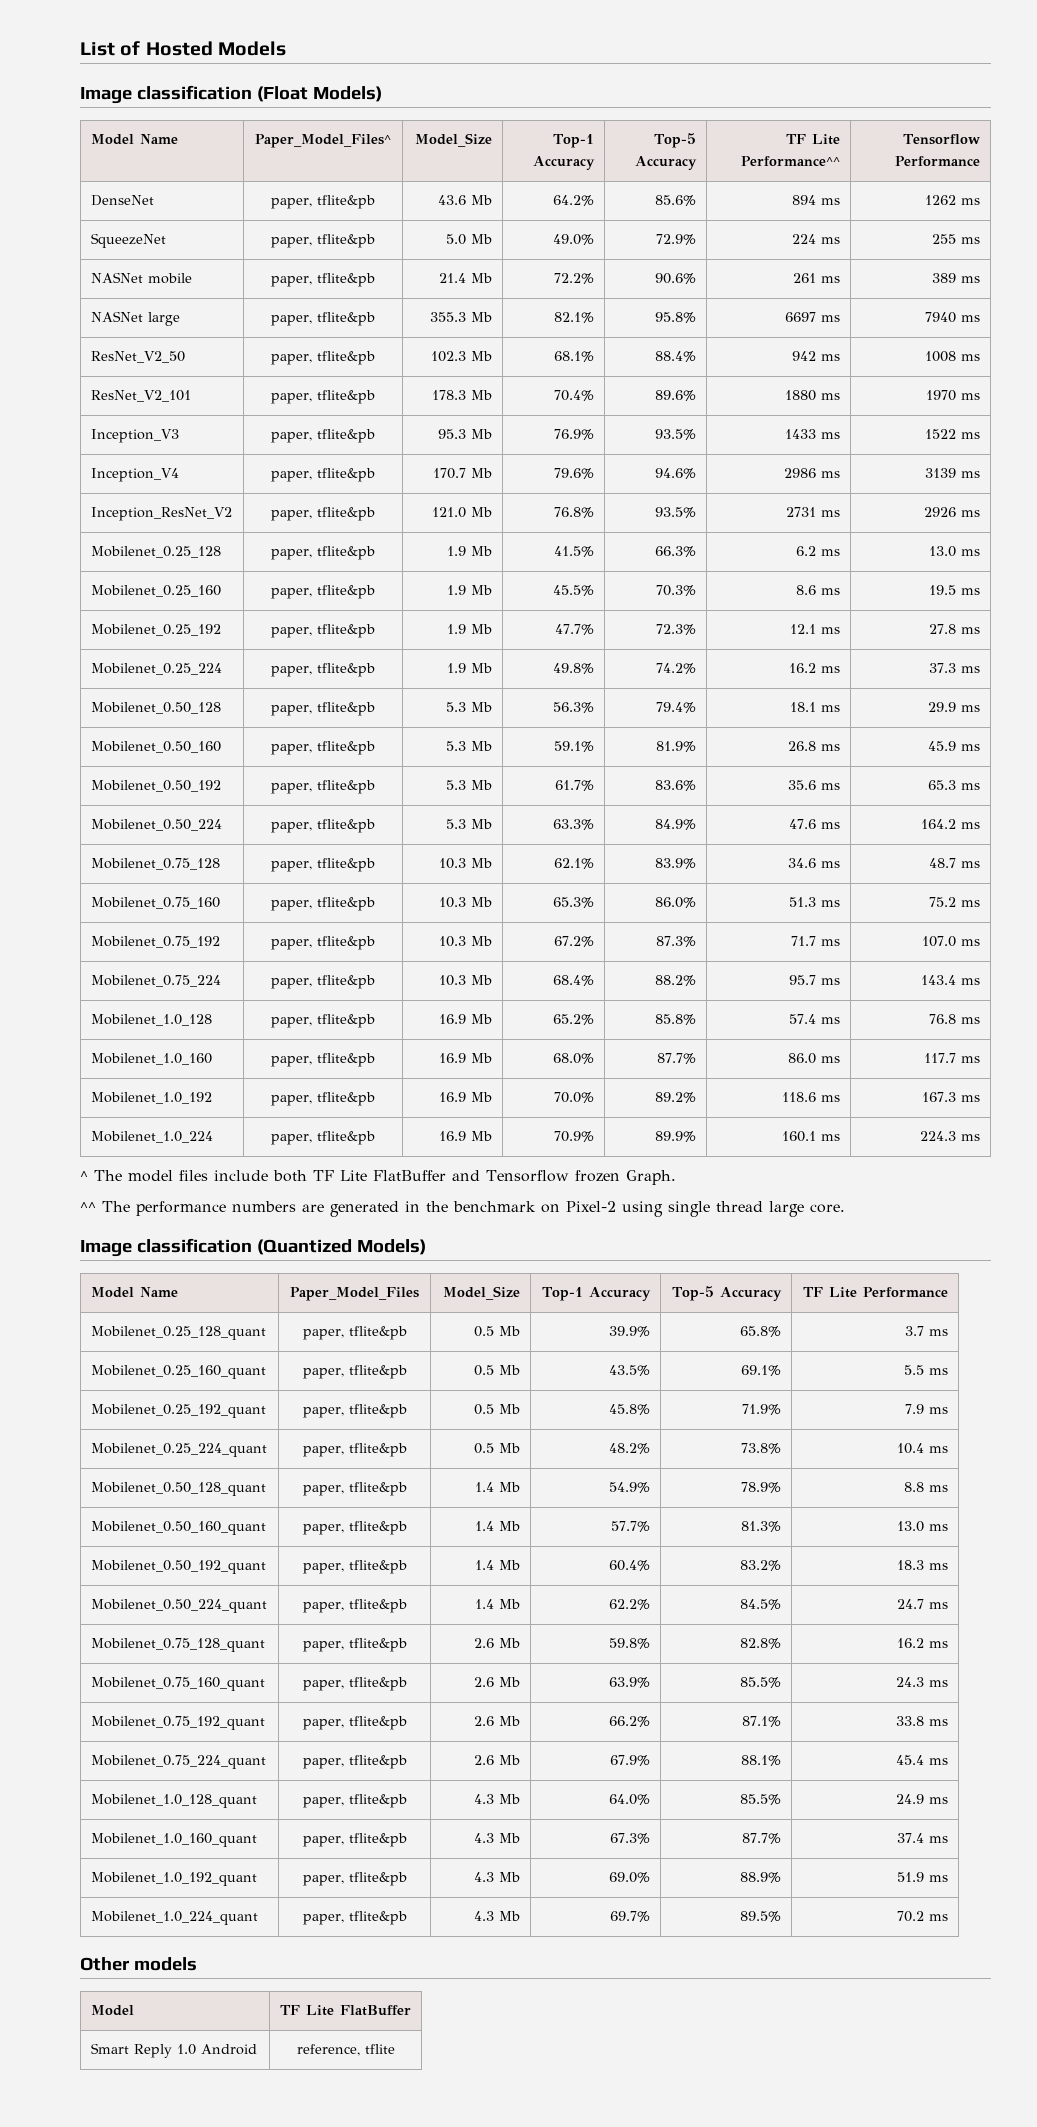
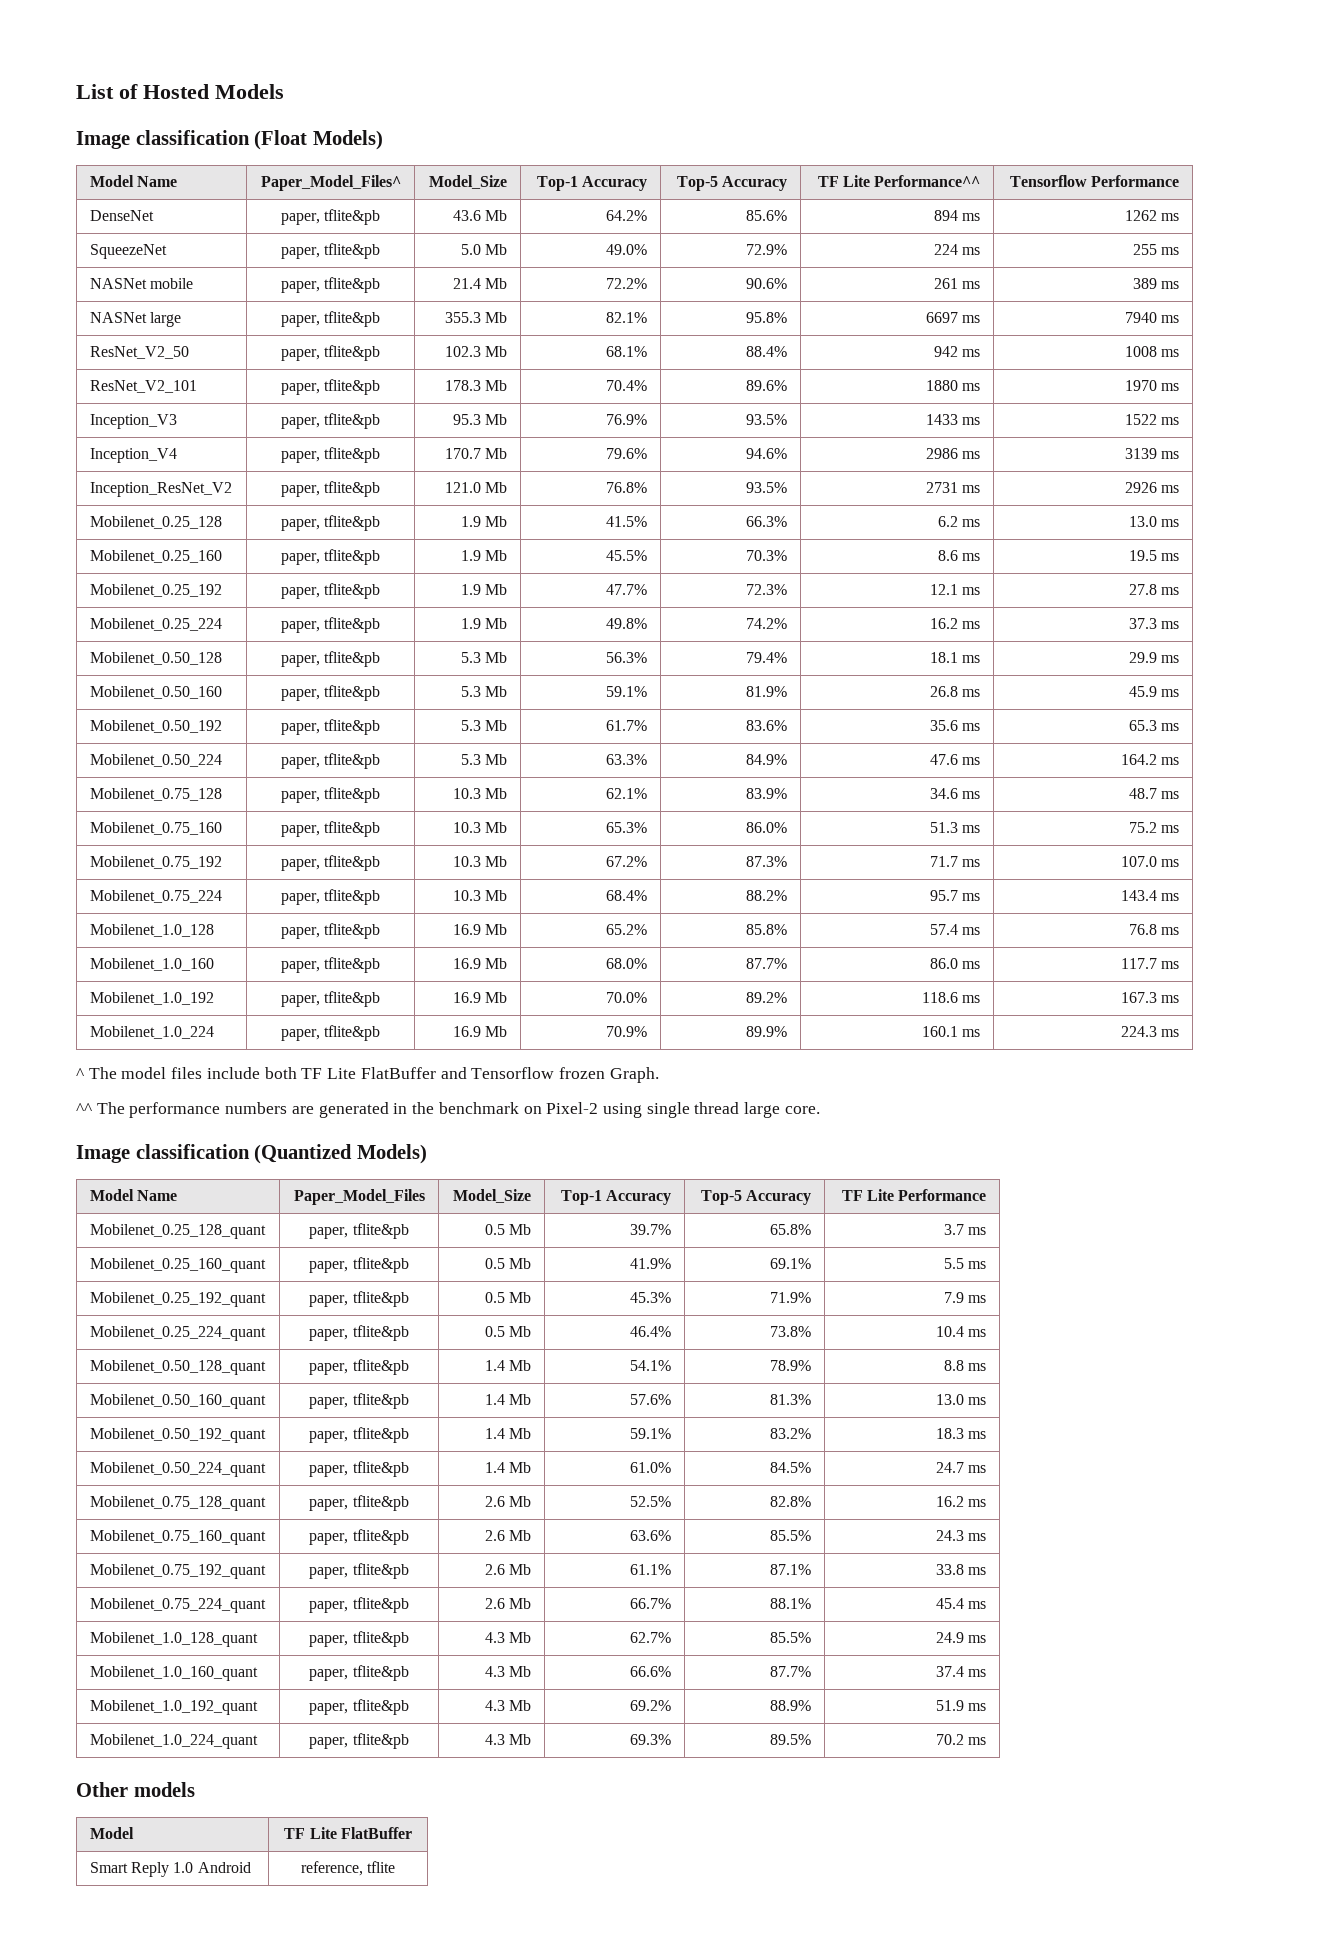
- Mobilenet_0.25_128_quant | paper, tflite&pb | 0.5 Mb | 39.9% | 65.8% | 3.7 ms
+ Mobilenet_0.25_128_quant | paper, tflite&pb | 0.5 Mb | 39.7% | 65.8% | 3.7 ms
- Mobilenet_0.25_160_quant | paper, tflite&pb | 0.5 Mb | 43.5% | 69.1% | 5.5 ms
+ Mobilenet_0.25_160_quant | paper, tflite&pb | 0.5 Mb | 41.9% | 69.1% | 5.5 ms
- Mobilenet_0.25_192_quant | paper, tflite&pb | 0.5 Mb | 45.8% | 71.9% | 7.9 ms
+ Mobilenet_0.25_192_quant | paper, tflite&pb | 0.5 Mb | 45.3% | 71.9% | 7.9 ms
- Mobilenet_0.25_224_quant | paper, tflite&pb | 0.5 Mb | 48.2% | 73.8% | 10.4 ms
+ Mobilenet_0.25_224_quant | paper, tflite&pb | 0.5 Mb | 46.4% | 73.8% | 10.4 ms
- Mobilenet_0.50_128_quant | paper, tflite&pb | 1.4 Mb | 54.9% | 78.9% | 8.8 ms
+ Mobilenet_0.50_128_quant | paper, tflite&pb | 1.4 Mb | 54.1% | 78.9% | 8.8 ms
- Mobilenet_0.50_160_quant | paper, tflite&pb | 1.4 Mb | 57.7% | 81.3% | 13.0 ms
+ Mobilenet_0.50_160_quant | paper, tflite&pb | 1.4 Mb | 57.6% | 81.3% | 13.0 ms
- Mobilenet_0.50_192_quant | paper, tflite&pb | 1.4 Mb | 60.4% | 83.2% | 18.3 ms
+ Mobilenet_0.50_192_quant | paper, tflite&pb | 1.4 Mb | 59.1% | 83.2% | 18.3 ms
- Mobilenet_0.50_224_quant | paper, tflite&pb | 1.4 Mb | 62.2% | 84.5% | 24.7 ms
+ Mobilenet_0.50_224_quant | paper, tflite&pb | 1.4 Mb | 61.0% | 84.5% | 24.7 ms
- Mobilenet_0.75_128_quant | paper, tflite&pb | 2.6 Mb | 59.8% | 82.8% | 16.2 ms
+ Mobilenet_0.75_128_quant | paper, tflite&pb | 2.6 Mb | 52.5% | 82.8% | 16.2 ms
- Mobilenet_0.75_160_quant | paper, tflite&pb | 2.6 Mb | 63.9% | 85.5% | 24.3 ms
+ Mobilenet_0.75_160_quant | paper, tflite&pb | 2.6 Mb | 63.6% | 85.5% | 24.3 ms
- Mobilenet_0.75_192_quant | paper, tflite&pb | 2.6 Mb | 66.2% | 87.1% | 33.8 ms
+ Mobilenet_0.75_192_quant | paper, tflite&pb | 2.6 Mb | 61.1% | 87.1% | 33.8 ms
- Mobilenet_0.75_224_quant | paper, tflite&pb | 2.6 Mb | 67.9% | 88.1% | 45.4 ms
+ Mobilenet_0.75_224_quant | paper, tflite&pb | 2.6 Mb | 66.7% | 88.1% | 45.4 ms
- Mobilenet_1.0_128_quant | paper, tflite&pb | 4.3 Mb | 64.0% | 85.5% | 24.9 ms
+ Mobilenet_1.0_128_quant | paper, tflite&pb | 4.3 Mb | 62.7% | 85.5% | 24.9 ms
- Mobilenet_1.0_160_quant | paper, tflite&pb | 4.3 Mb | 67.3% | 87.7% | 37.4 ms
+ Mobilenet_1.0_160_quant | paper, tflite&pb | 4.3 Mb | 66.6% | 87.7% | 37.4 ms
- Mobilenet_1.0_192_quant | paper, tflite&pb | 4.3 Mb | 69.0% | 88.9% | 51.9 ms
+ Mobilenet_1.0_192_quant | paper, tflite&pb | 4.3 Mb | 69.2% | 88.9% | 51.9 ms
- Mobilenet_1.0_224_quant | paper, tflite&pb | 4.3 Mb | 69.7% | 89.5% | 70.2 ms
+ Mobilenet_1.0_224_quant | paper, tflite&pb | 4.3 Mb | 69.3% | 89.5% | 70.2 ms

